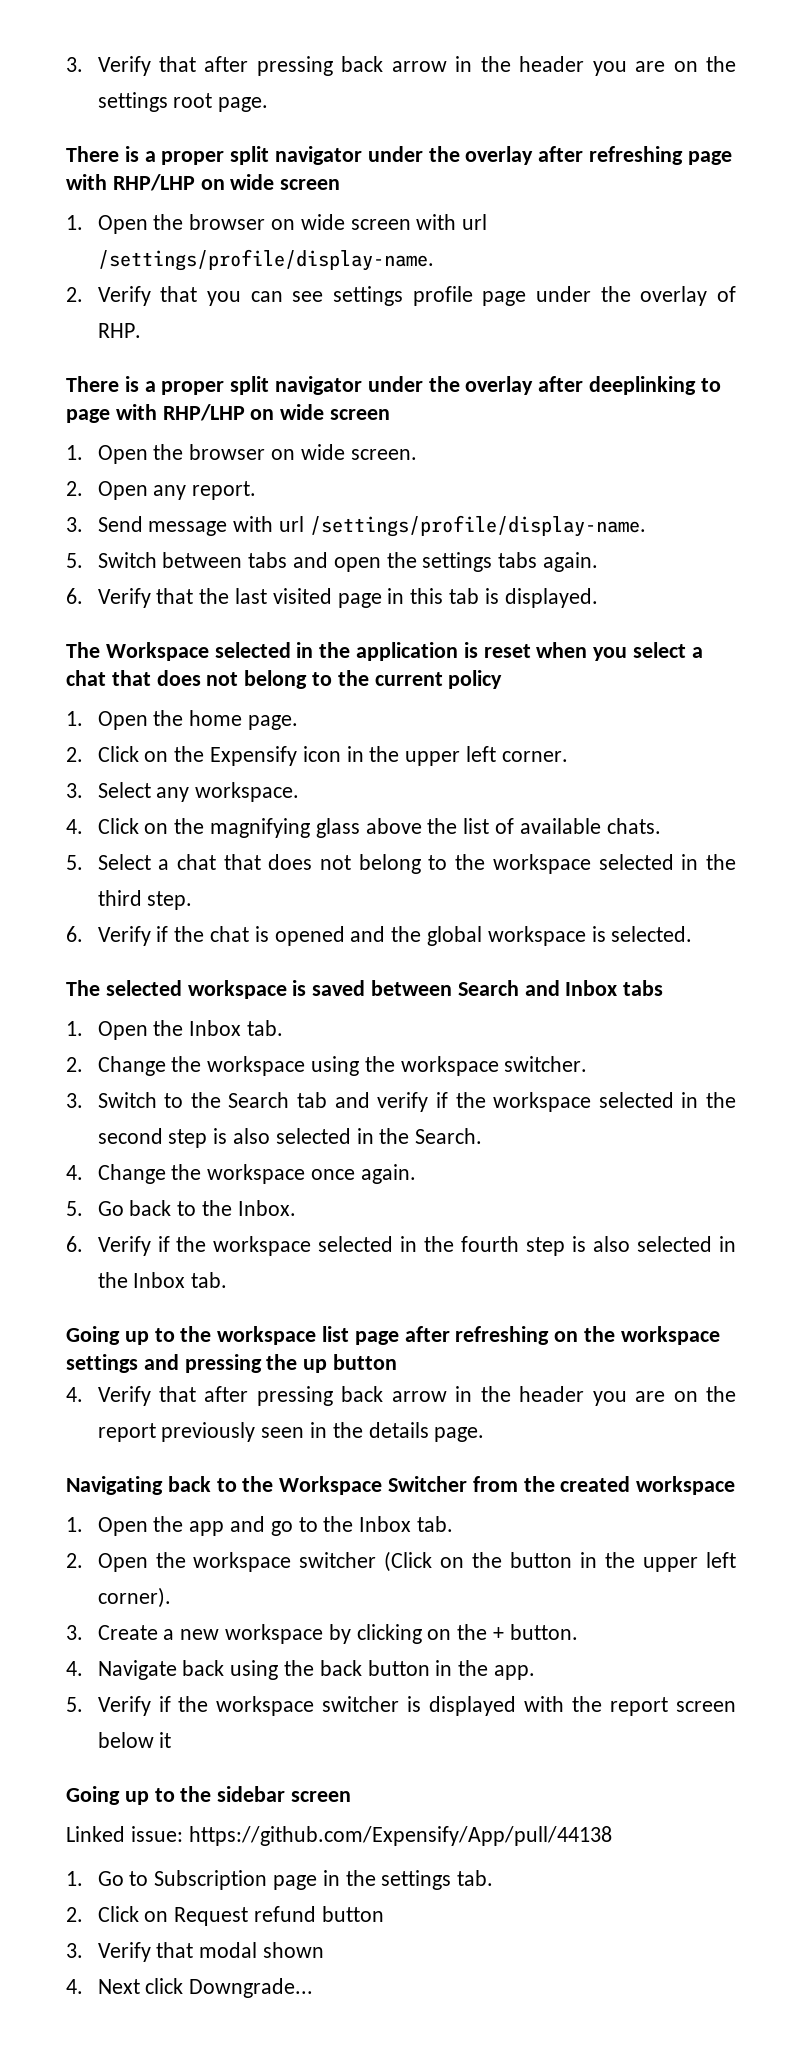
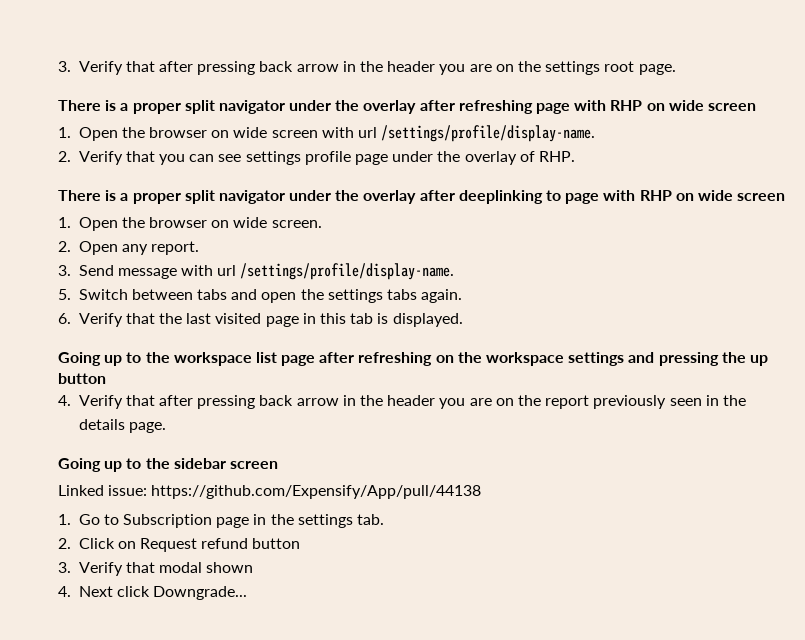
- There is a proper split navigator under the overlay after refreshing page with RHP/LHP on wide screen
+ There is a proper split navigator under the overlay after refreshing page with RHP on wide screen
- There is a proper split navigator under the overlay after deeplinking to page with RHP/LHP on wide screen
+ There is a proper split navigator under the overlay after deeplinking to page with RHP on wide screen
- The Workspace selected in the application is reset when you select a chat that does not belong to the current policy
- 1. Open the home page.
- 2. Click on the Expensify icon in the upper left corner.
- 3. Select any workspace.
- 4. Click on the magnifying glass above the list of available chats.
- 5. Select a chat that does not belong to the workspace selected in the third step.
- 6. Verify if the chat is opened and the global workspace is selected.
- The selected workspace is saved between Search and Inbox tabs
- 1. Open the Inbox tab.
- 2. Change the workspace using the workspace switcher.
- 3. Switch to the Search tab and verify if the workspace selected in the second step is also selected in the Search.
- 4. Change the workspace once again.
- 5. Go back to the Inbox.
- 6. Verify if the workspace selected in the fourth step is also selected in the Inbox tab.
- Navigating back to the Workspace Switcher from the created workspace
- 1. Open the app and go to the Inbox tab.
- 2. Open the workspace switcher (Click on the button in the upper left corner).
- 3. Create a new workspace by clicking on the + button.
- 4. Navigate back using the back button in the app.
- 5. Verify if the workspace switcher is displayed with the report screen below it

